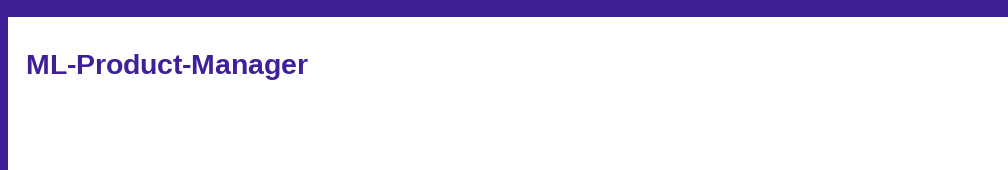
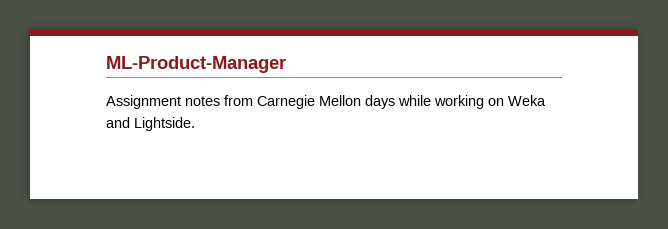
+ Assignment notes from Carnegie Mellon days while working on Weka and Lightside.

